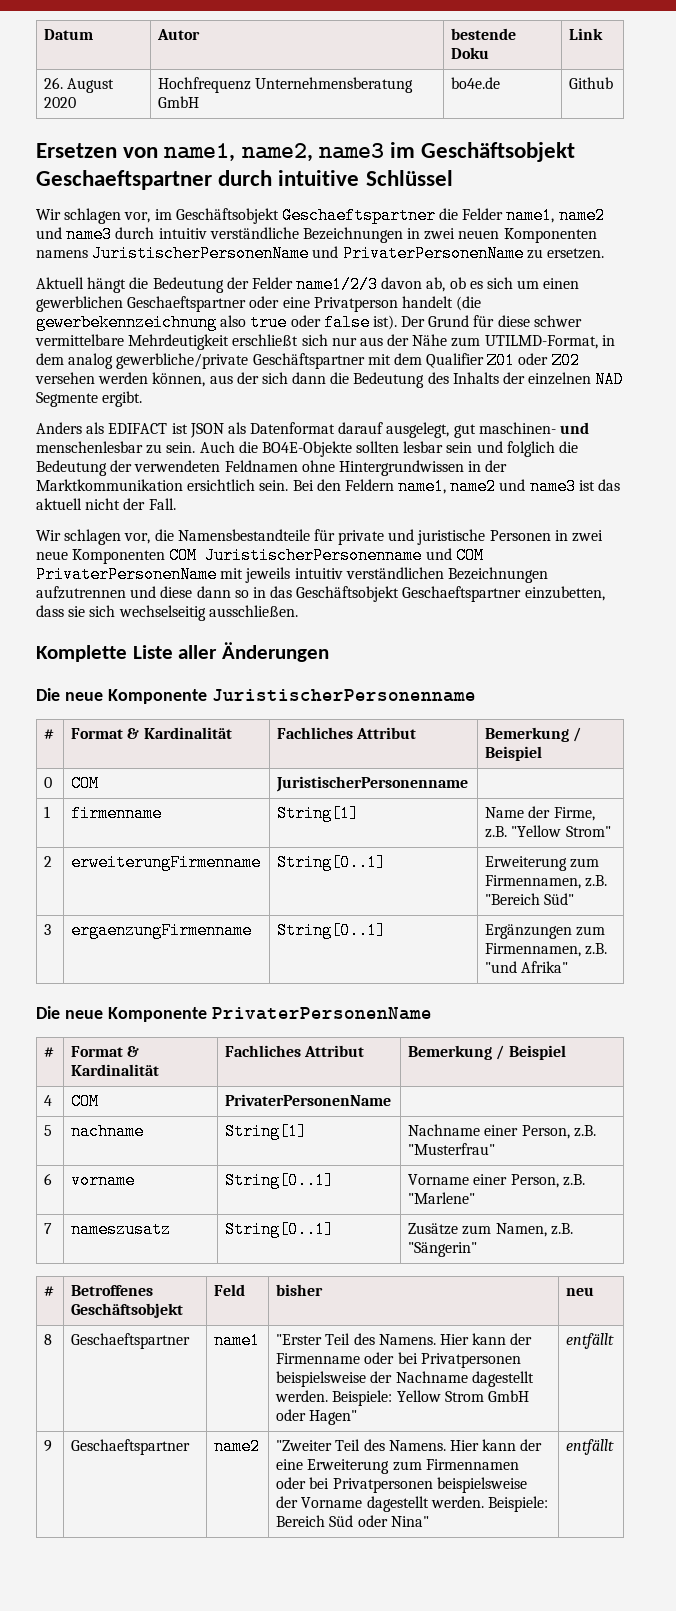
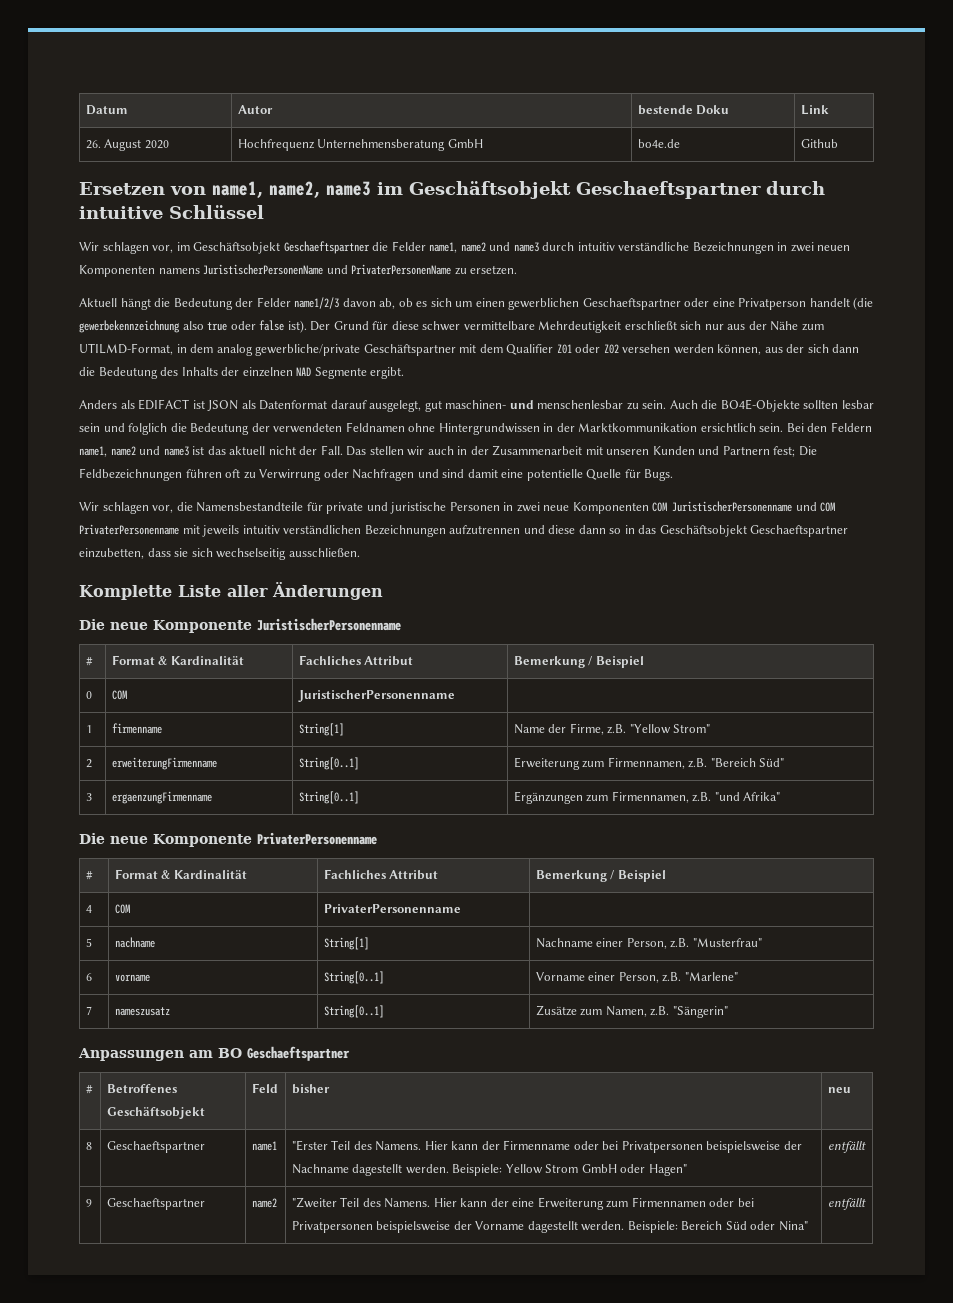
+ Das stellen wir auch in der Zusammenarbeit mit unseren Kunden und Partnern fest; Die Feldbezeichnungen führen oft zu Verwirrung oder Nachfragen und sind damit eine potentielle Quelle für Bugs.
- Wir schlagen vor, die Namensbestandteile für private und juristische Personen in zwei neue Komponenten COM JuristischerPersonenname und COM PrivaterPersonenName mit jeweils intuitiv verständlichen Bezeichnungen aufzutrennen und diese dann so in das Geschäftsobjekt Geschaeftspartner einzubetten, dass sie sich wechselseitig ausschließen.
+ Wir schlagen vor, die Namensbestandteile für private und juristische Personen in zwei neue Komponenten COM JuristischerPersonenname und COM PrivaterPersonenname mit jeweils intuitiv verständlichen Bezeichnungen aufzutrennen und diese dann so in das Geschäftsobjekt Geschaeftspartner einzubetten, dass sie sich wechselseitig ausschließen.
- Die neue Komponente PrivaterPersonenName
+ Die neue Komponente PrivaterPersonenname
- 4 | COM | PrivaterPersonenName |
+ 4 | COM | PrivaterPersonenname |
+ Anpassungen am BO Geschaeftspartner

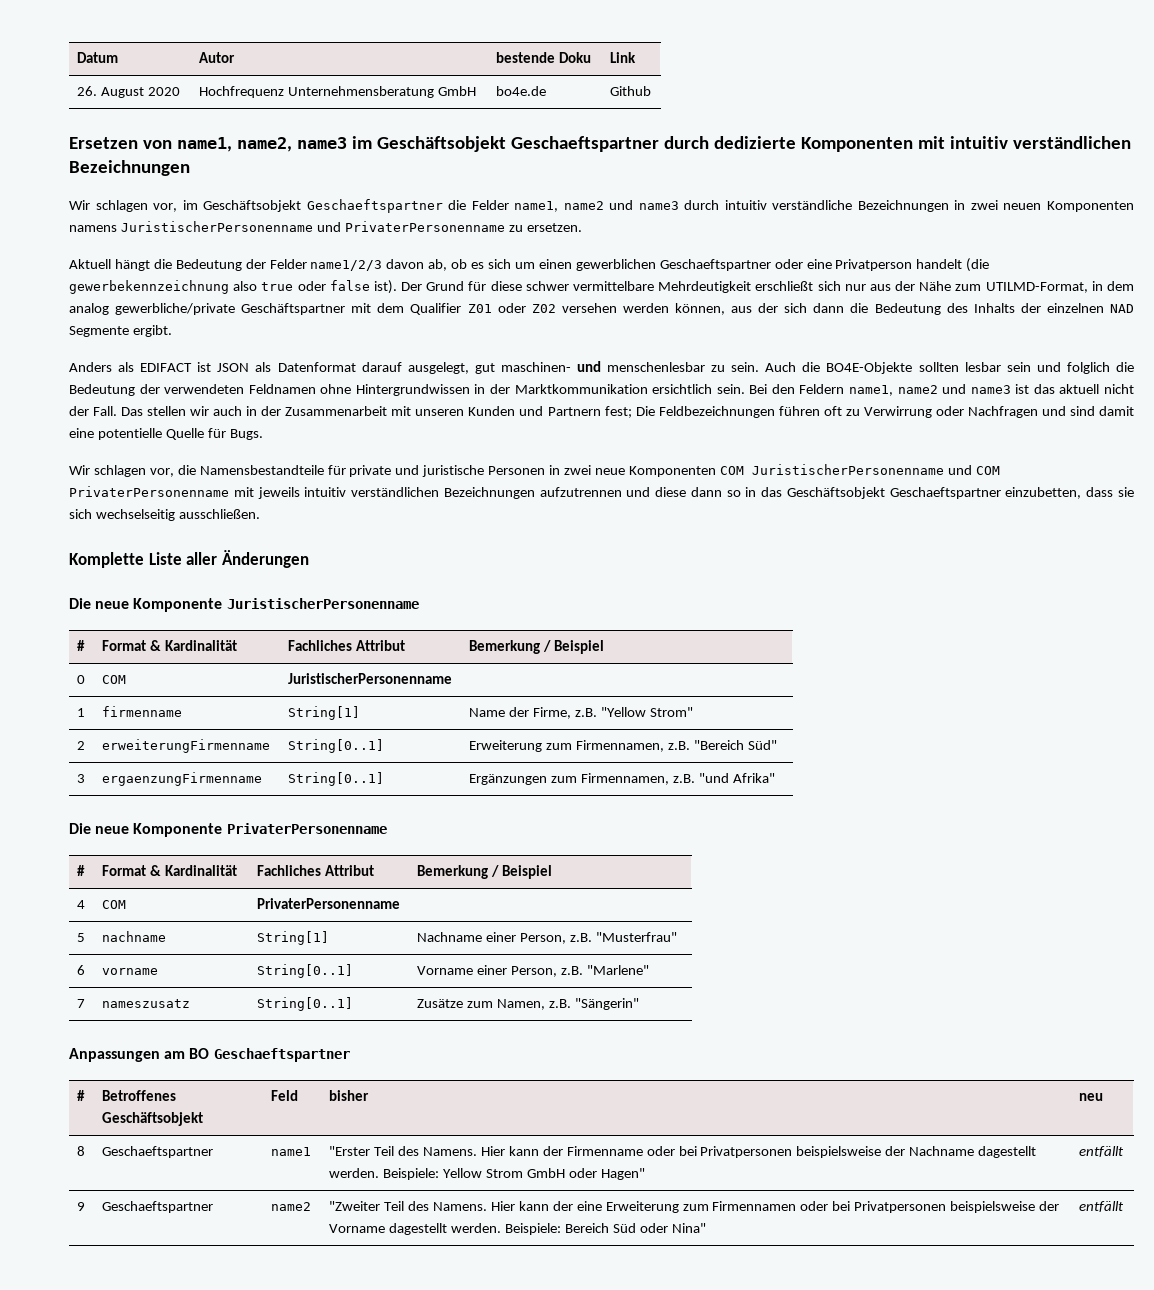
- Ersetzen von name1, name2, name3 im Geschäftsobjekt Geschaeftspartner durch intuitive Schlüssel
+ Ersetzen von name1, name2, name3 im Geschäftsobjekt Geschaeftspartner durch dedizierte Komponenten mit intuitiv verständlichen Bezeichnungen
- Wir schlagen vor, im Geschäftsobjekt Geschaeftspartner die Felder name1, name2 und name3 durch intuitiv verständliche Bezeichnungen in zwei neuen Komponenten namens JuristischerPersonenName und PrivaterPersonenName zu ersetzen.
+ Wir schlagen vor, im Geschäftsobjekt Geschaeftspartner die Felder name1, name2 und name3 durch intuitiv verständliche Bezeichnungen in zwei neuen Komponenten namens JuristischerPersonenname und PrivaterPersonenname zu ersetzen.

